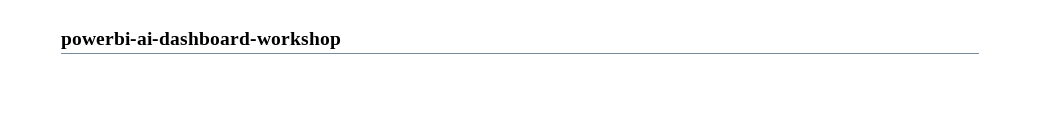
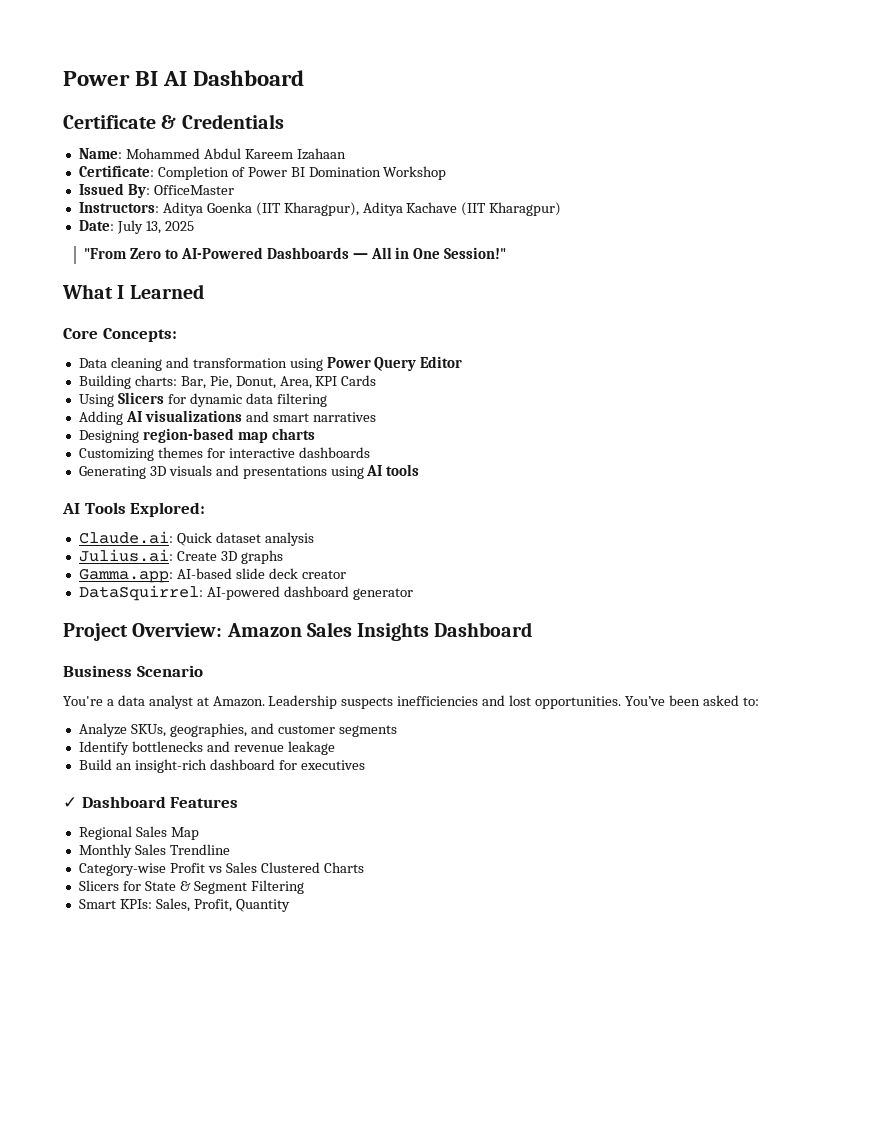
- powerbi-ai-dashboard-workshop
+ Power BI AI Dashboard
+ Certificate & Credentials
+ Name: Mohammed Abdul Kareem Izahaan
+ Certificate: Completion of Power BI Domination Workshop
+ Issued By: OfficeMaster
+ Instructors: Aditya Goenka (IIT Kharagpur), Aditya Kachave (IIT Kharagpur)
+ Date: July 13, 2025
+ "From Zero to AI-Powered Dashboards — All in One Session!"
+ What I Learned
+ Core Concepts:
+ Data cleaning and transformation using Power Query Editor
+ Building charts: Bar, Pie, Donut, Area, KPI Cards
+ Using Slicers for dynamic data filtering
+ Adding AI visualizations and smart narratives
+ Designing region-based map charts
+ Customizing themes for interactive dashboards
+ Generating 3D visuals and presentations using AI tools
+ AI Tools Explored:
+ Claude.ai: Quick dataset analysis
+ Julius.ai: Create 3D graphs
+ Gamma.app: AI-based slide deck creator
+ DataSquirrel: AI-powered dashboard generator
+ Project Overview: Amazon Sales Insights Dashboard
+ Business Scenario
+ You're a data analyst at Amazon. Leadership suspects inefficiencies and lost opportunities. You’ve been asked to:
+ Analyze SKUs, geographies, and customer segments
+ Identify bottlenecks and revenue leakage
+ Build an insight-rich dashboard for executives
+ ✓ Dashboard Features
+ Regional Sales Map
+ Monthly Sales Trendline
+ Category-wise Profit vs Sales Clustered Charts
+ Slicers for State & Segment Filtering
+ Smart KPIs: Sales, Profit, Quantity

